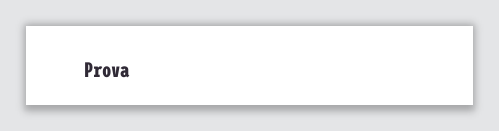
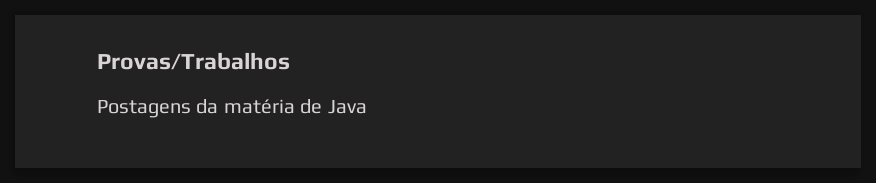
- Prova
+ Provas/Trabalhos
+ Postagens da matéria de Java

